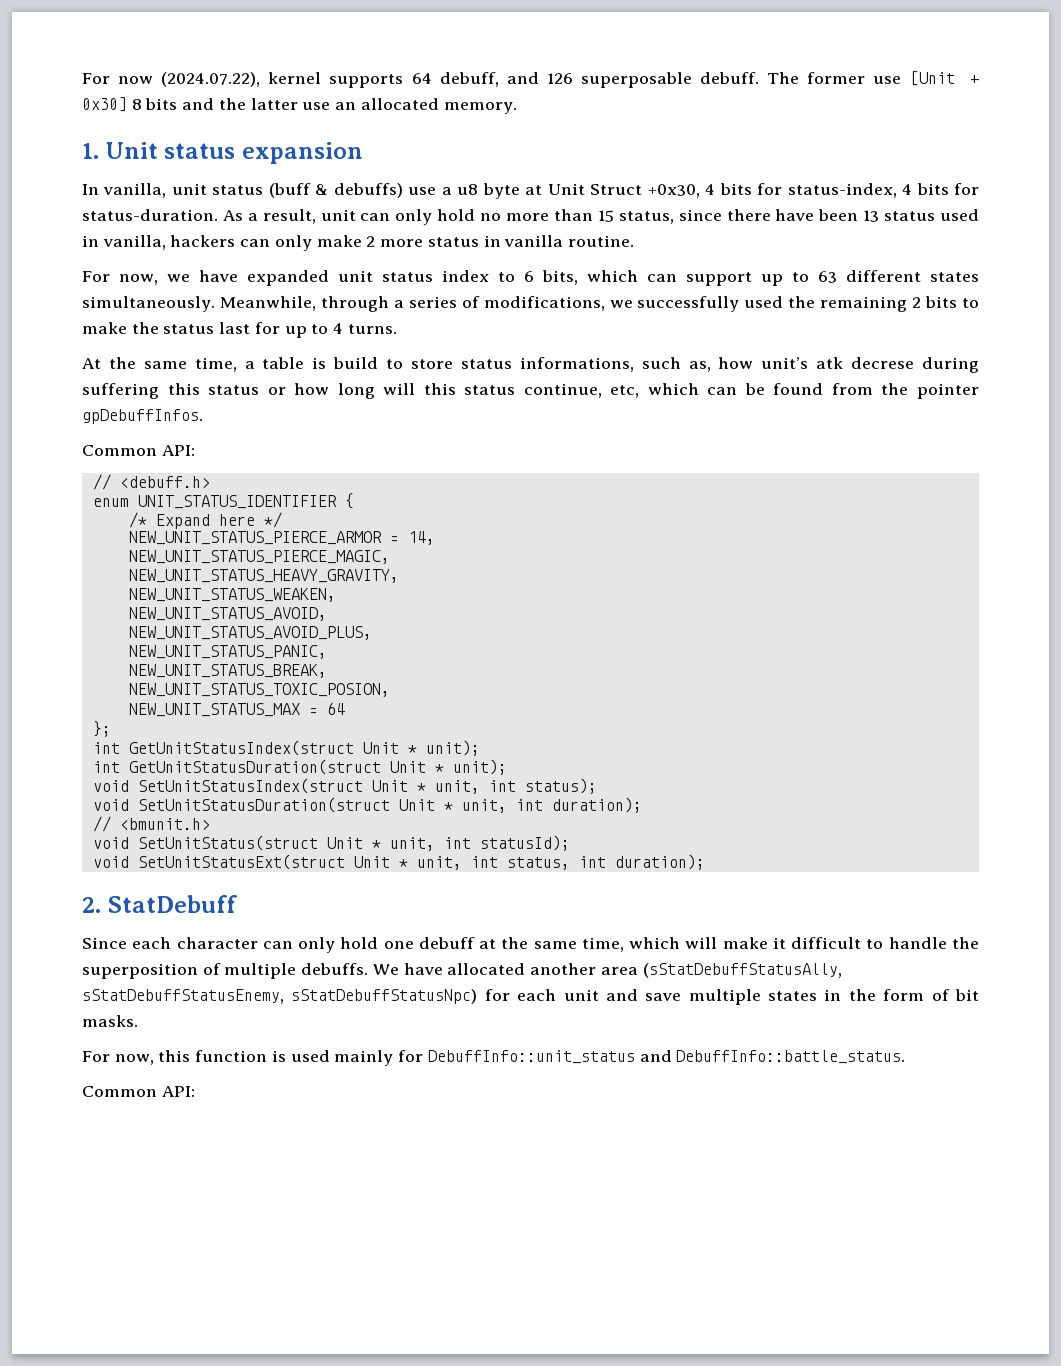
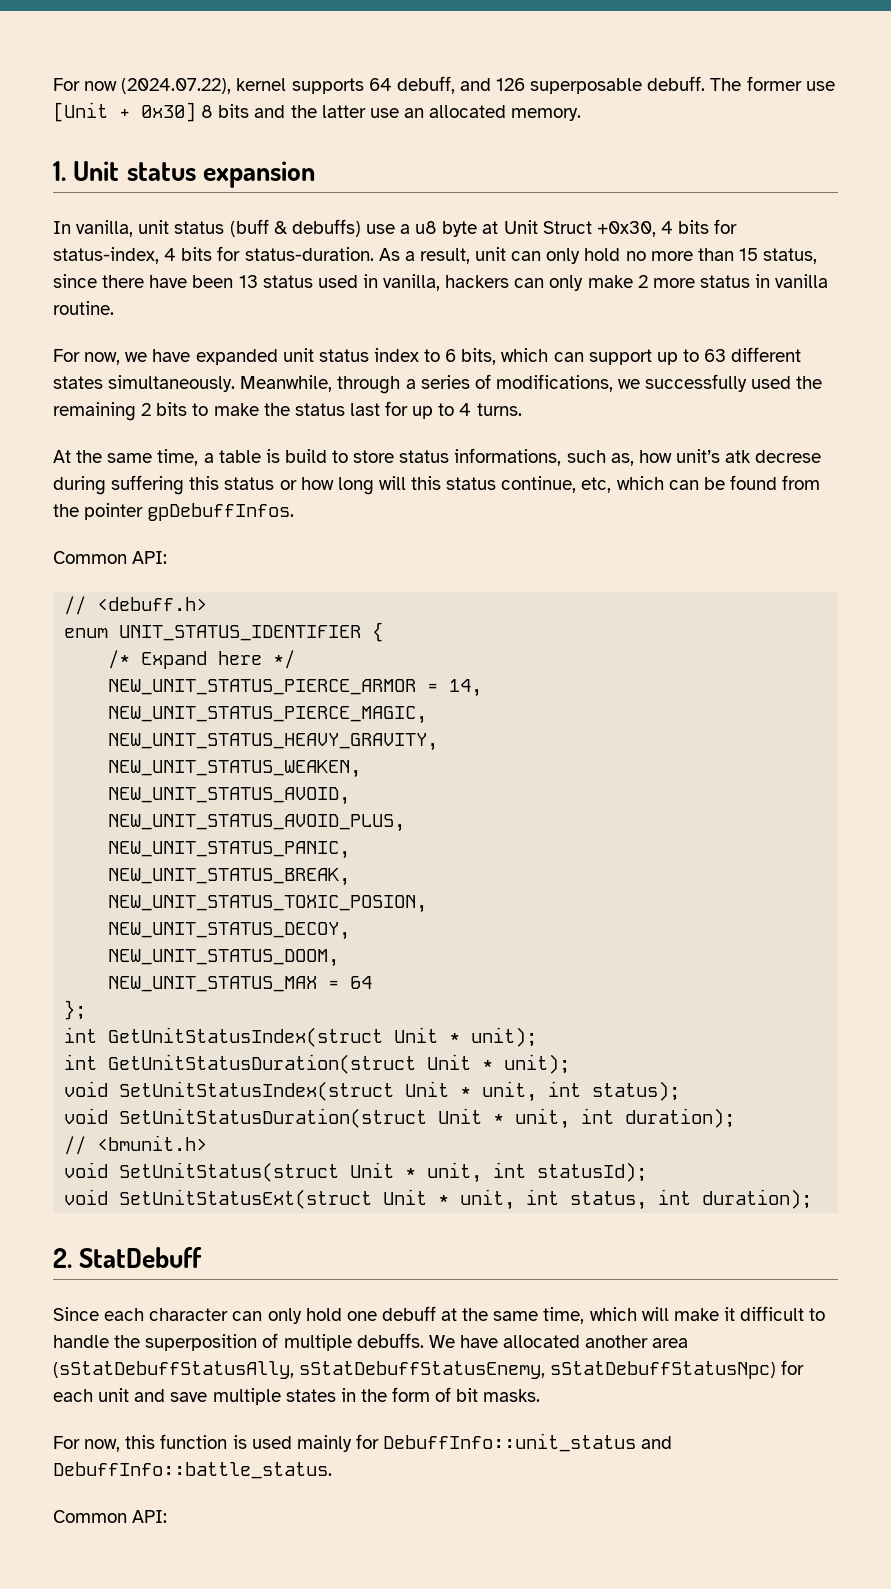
+ NEW_UNIT_STATUS_DECOY,
+ NEW_UNIT_STATUS_DOOM,

